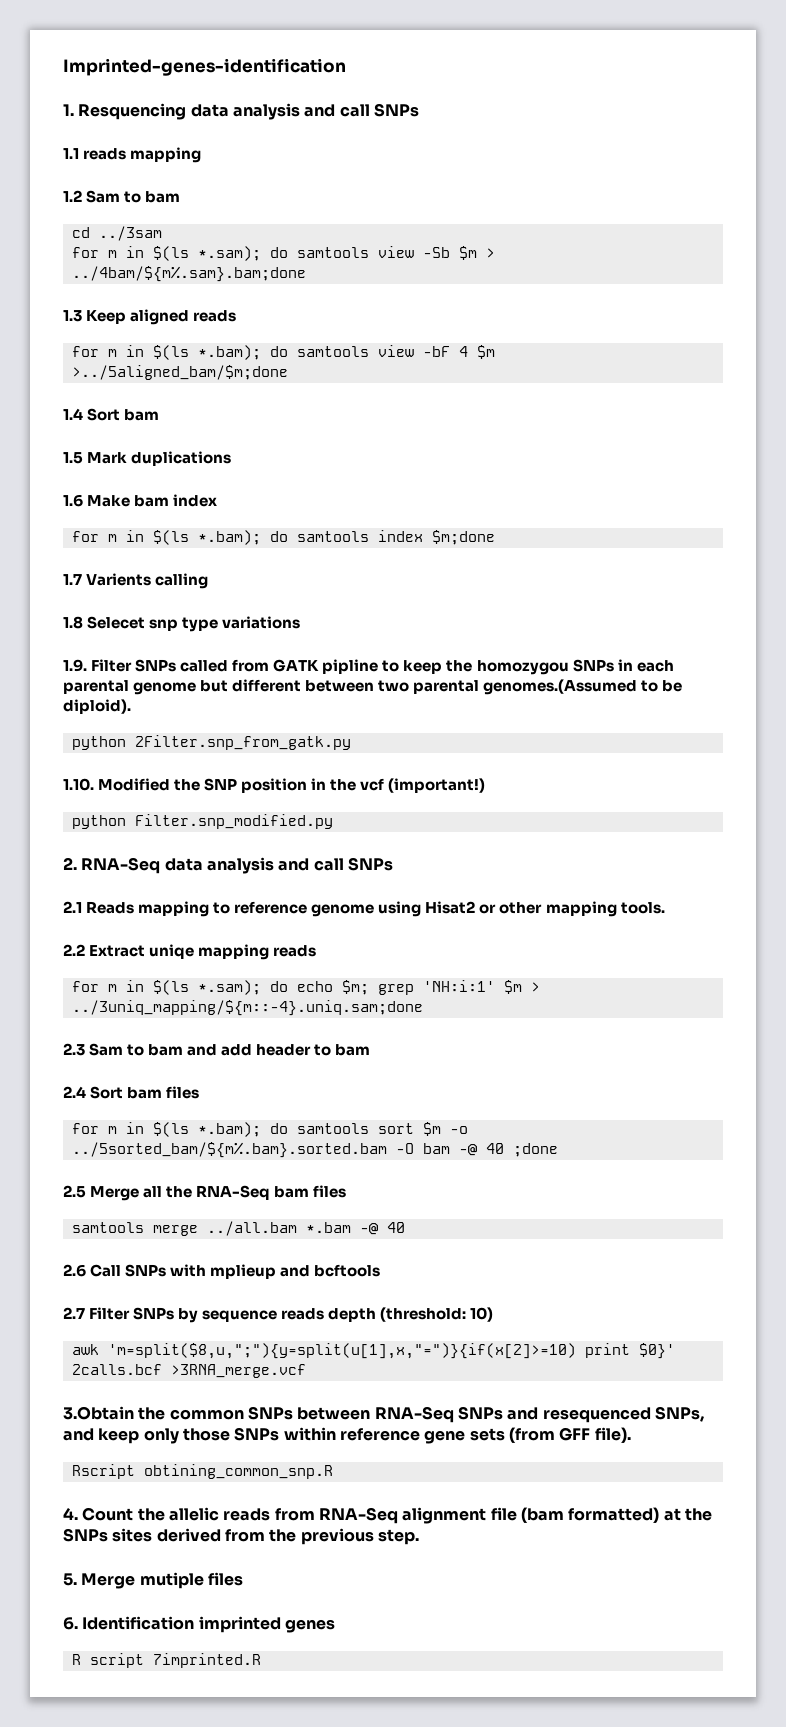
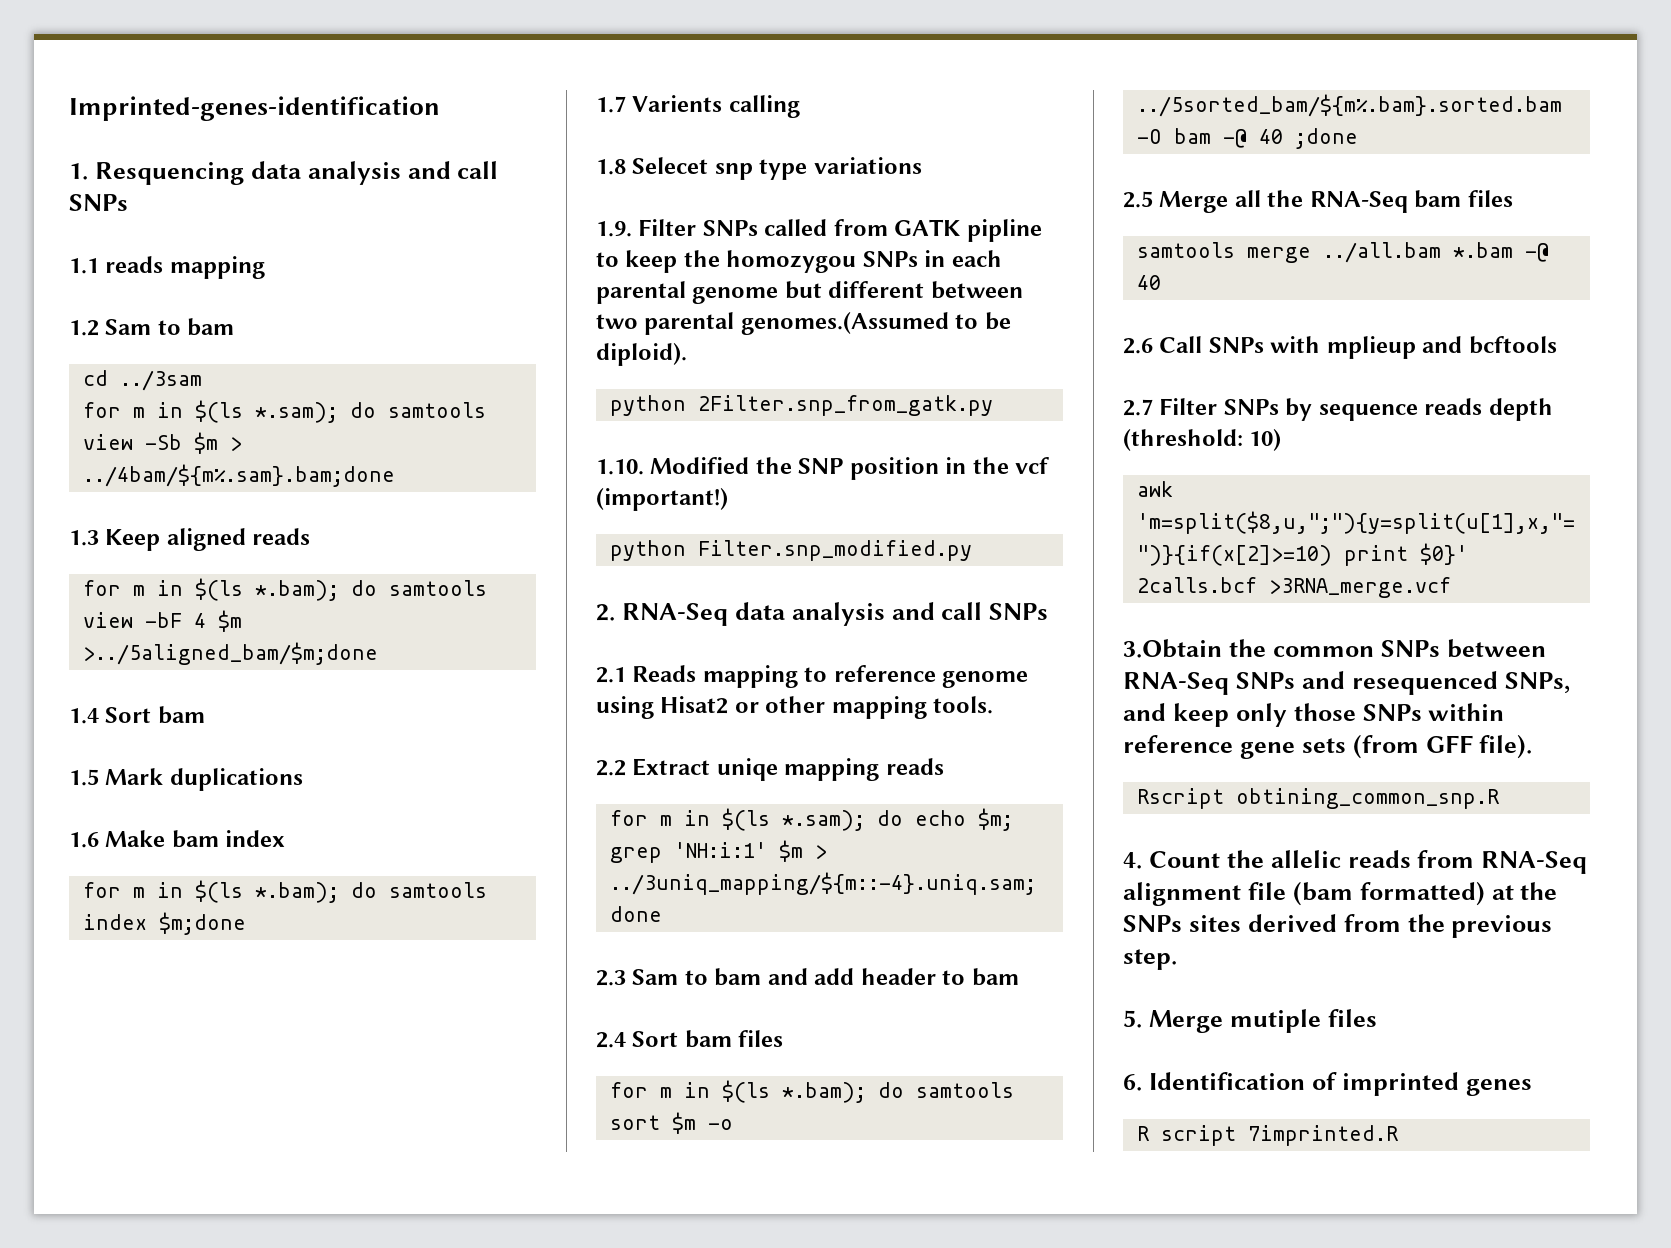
- 6. Identification imprinted genes
+ 6. Identification of imprinted genes

